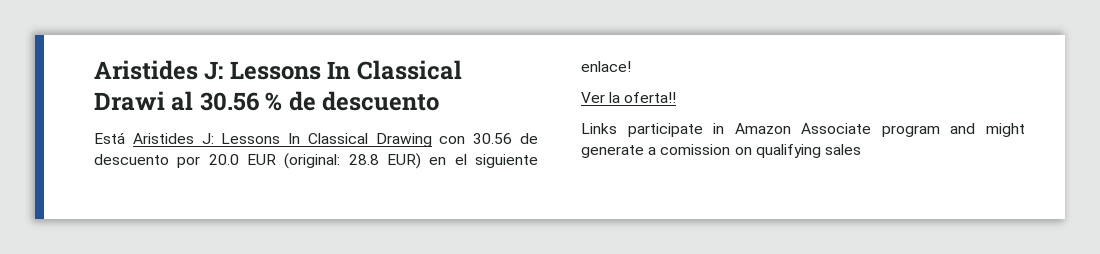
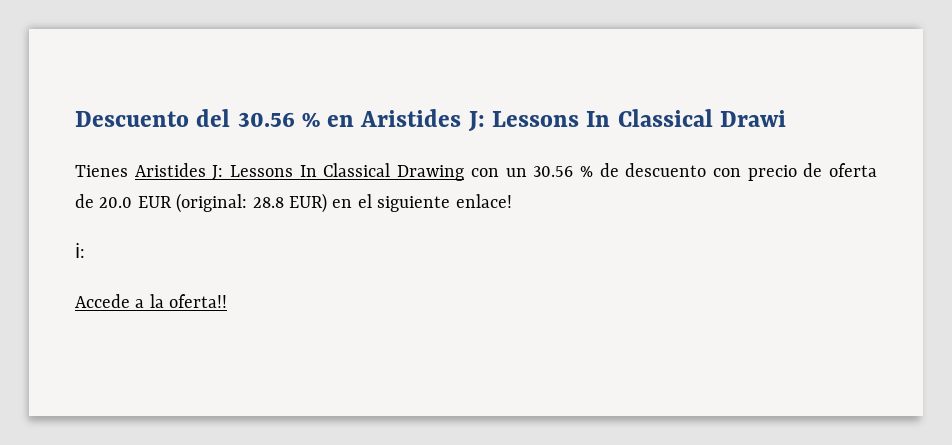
- Aristides J: Lessons In Classical Drawi al 30.56 % de descuento
- Está Aristides J: Lessons In Classical Drawing con 30.56 de descuento por 20.0 EUR (original: 28.8 EUR) en el siguiente enlace!
+ Descuento del 30.56 % en Aristides J: Lessons In Classical Drawi
+ Tienes Aristides J: Lessons In Classical Drawing con un 30.56 % de descuento con precio de oferta de 20.0 EUR (original: 28.8 EUR) en el siguiente enlace!
- Ver la oferta!!
+ ℹ:
+ Accede a la oferta!!
- Links participate in Amazon Associate program and might generate a comission on qualifying sales

